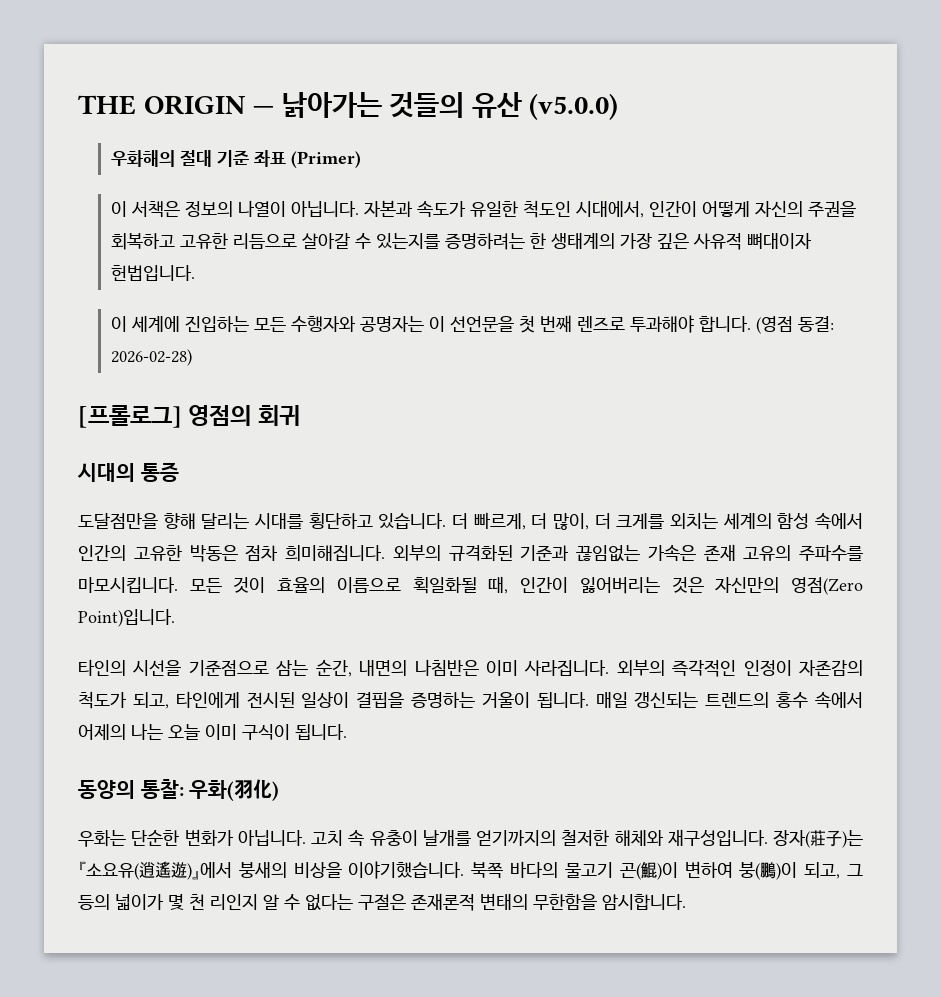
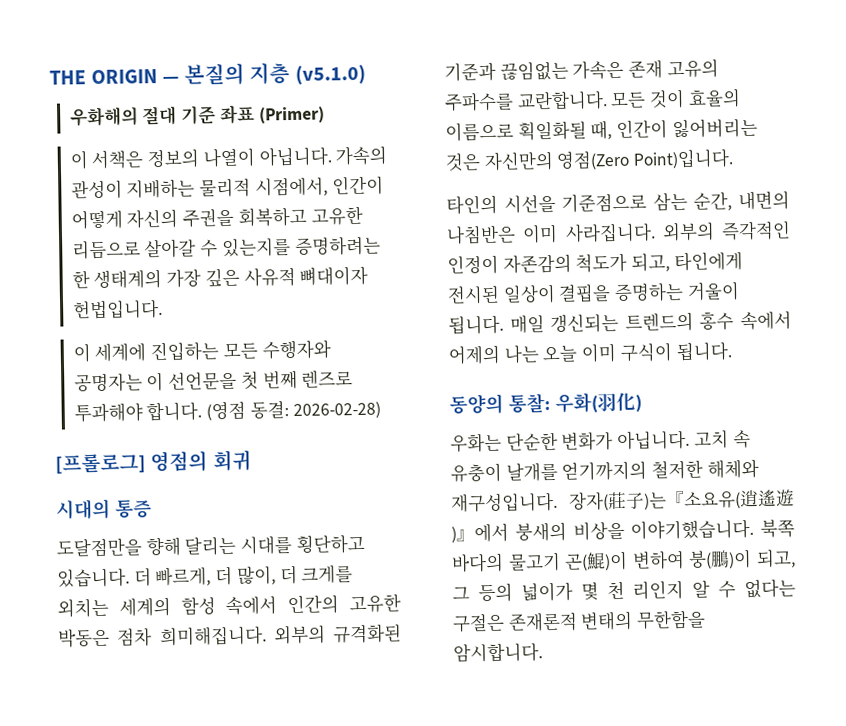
- THE ORIGIN — 낡아가는 것들의 유산 (v5.0.0)
+ THE ORIGIN — 본질의 지층 (v5.1.0)
- 자본과 속도가 유일한 척도인 시대에서, 인간이 어떻게 자신의 주권을 회복하고 고유한 리듬으로 살아갈 수 있는지를 증명하려는 한 생태계의 가장 깊은 사유적 뼈대이자 헌법입니다.
+ 가속의 관성이 지배하는 물리적 시점에서, 인간이 어떻게 자신의 주권을 회복하고 고유한 리듬으로 살아갈 수 있는지를 증명하려는 한 생태계의 가장 깊은 사유적 뼈대이자 헌법입니다.
- 외부의 규격화된 기준과 끊임없는 가속은 존재 고유의 주파수를 마모시킵니다.
+ 외부의 규격화된 기준과 끊임없는 가속은 존재 고유의 주파수를 교란합니다.

